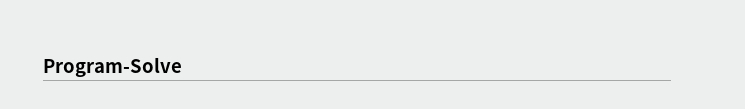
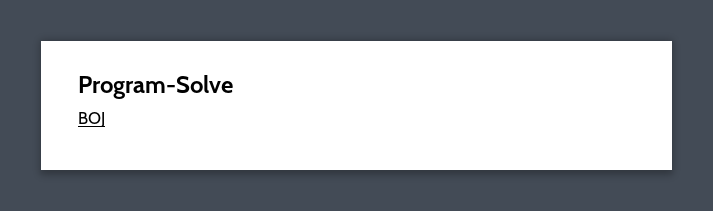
+ BOJ

